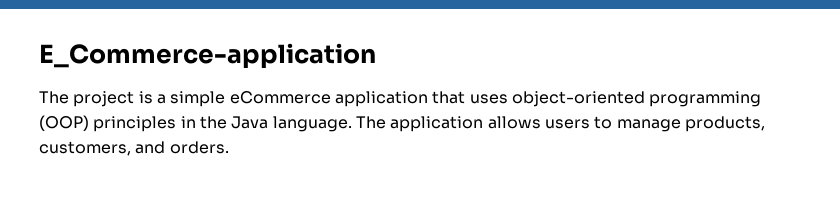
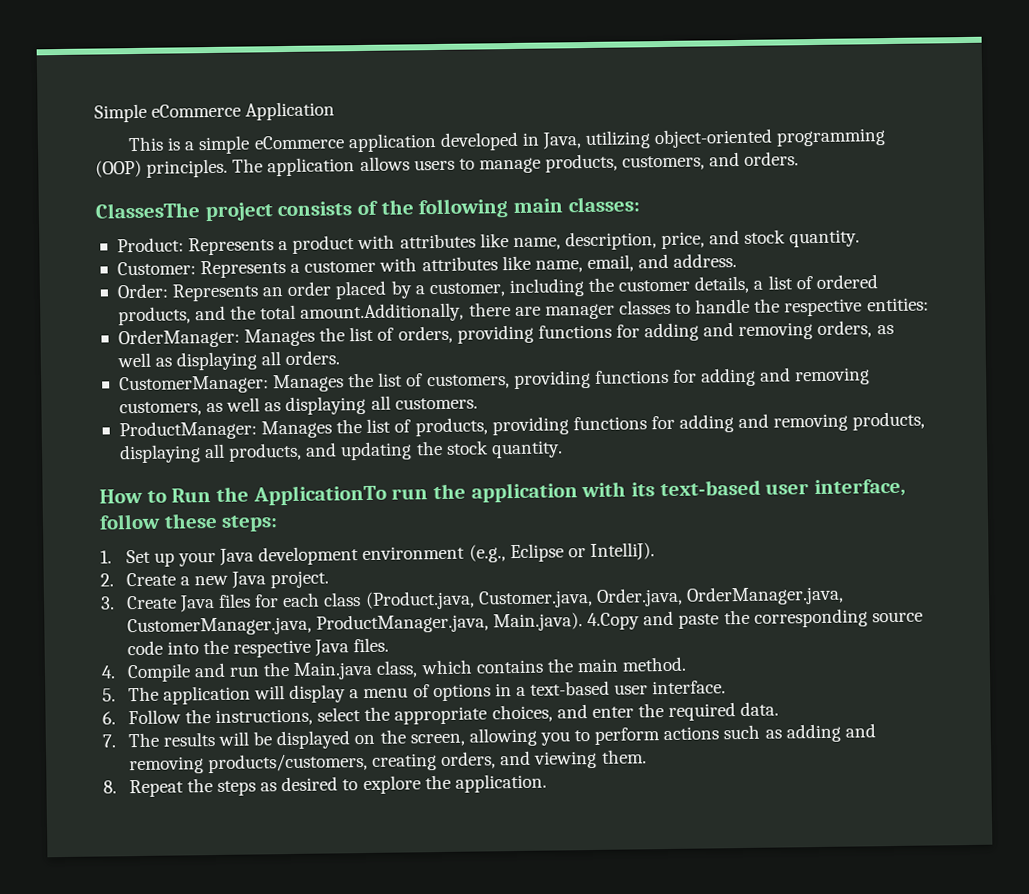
- E_Commerce-application
- The project is a simple eCommerce application that uses object-oriented programming (OOP) principles in the Java language.
+ Simple eCommerce Application
+ This is a simple eCommerce application developed in Java, utilizing object-oriented programming (OOP) principles.
+ ClassesThe project consists of the following main classes:
+ Product: Represents a product with attributes like name, description, price, and stock quantity.
+ Customer: Represents a customer with attributes like name, email, and address.
+ Order: Represents an order placed by a customer, including the customer details, a list of ordered products, and the total amount.Additionally, there are manager classes to handle the respective entities:
+ OrderManager: Manages the list of orders, providing functions for adding and removing orders, as well as displaying all orders.
+ CustomerManager: Manages the list of customers, providing functions for adding and removing customers, as well as displaying all customers.
+ ProductManager: Manages the list of products, providing functions for adding and removing products, displaying all products, and updating the stock quantity.
+ How to Run the ApplicationTo run the application with its text-based user interface, follow these steps:
+ 1. Set up your Java development environment (e.g., Eclipse or IntelliJ).
+ 2. Create a new Java project.
+ 3. Create Java files for each class (Product.java, Customer.java, Order.java, OrderManager.java, CustomerManager.java, ProductManager.java, Main.java). 4.Copy and paste the corresponding source code into the respective Java files.
+ 4. Compile and run the Main.java class, which contains the main method.
+ 5. The application will display a menu of options in a text-based user interface.
+ 6. Follow the instructions, select the appropriate choices, and enter the required data.
+ 7. The results will be displayed on the screen, allowing you to perform actions such as adding and removing products/customers, creating orders, and viewing them.
+ 8. Repeat the steps as desired to explore the application.

